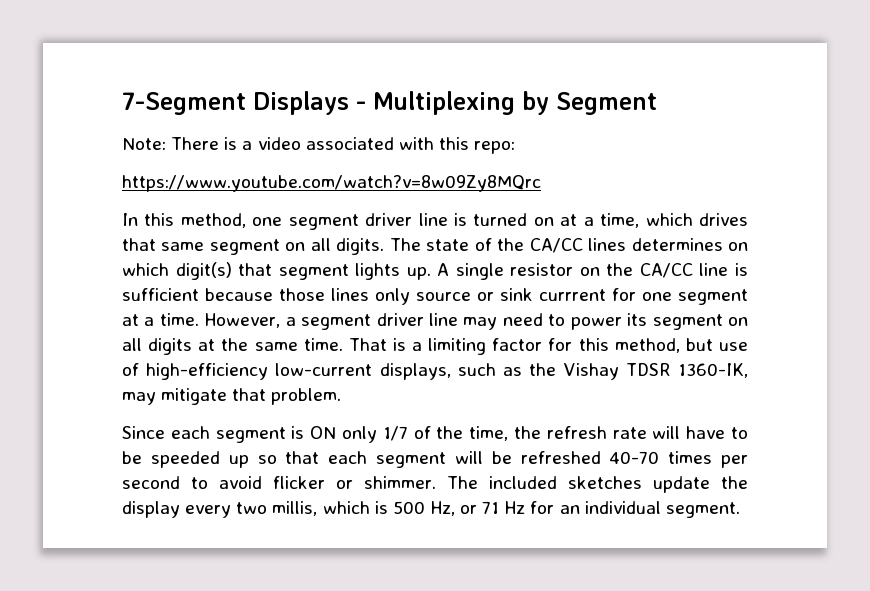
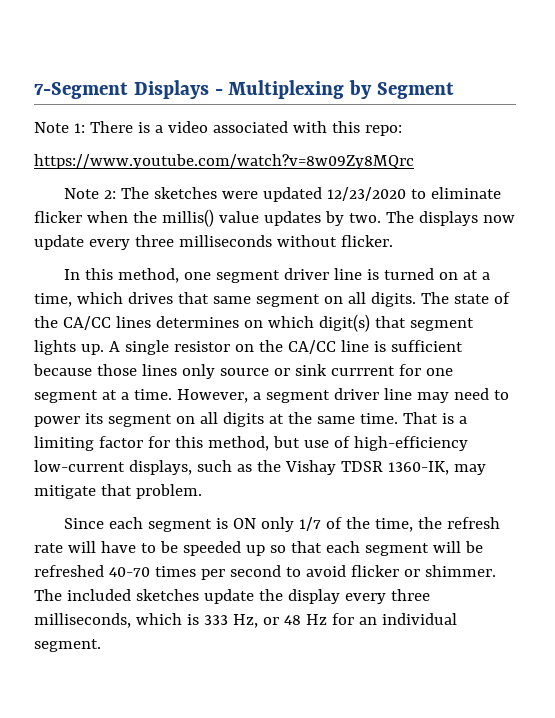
- Note: There is a video associated with this repo:
+ Note 1: There is a video associated with this repo:
+ Note 2: The sketches were updated 12/23/2020 to eliminate flicker when the millis() value updates by two. The displays now update every three milliseconds without flicker.
- The included sketches update the display every two millis, which is 500 Hz, or 71 Hz for an individual segment.
+ The included sketches update the display every three milliseconds, which is 333 Hz, or 48 Hz for an individual segment.

